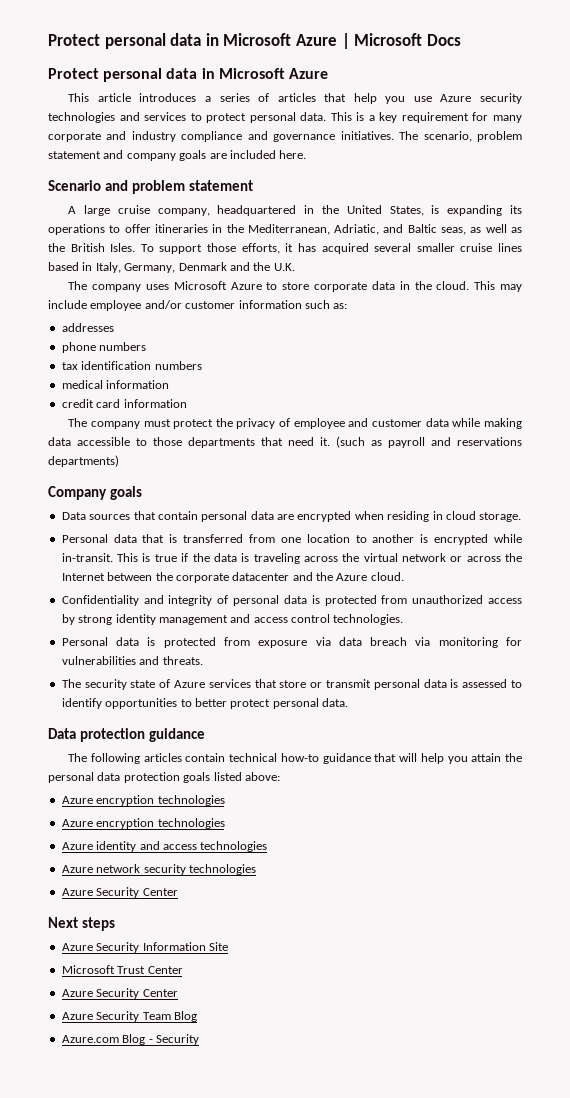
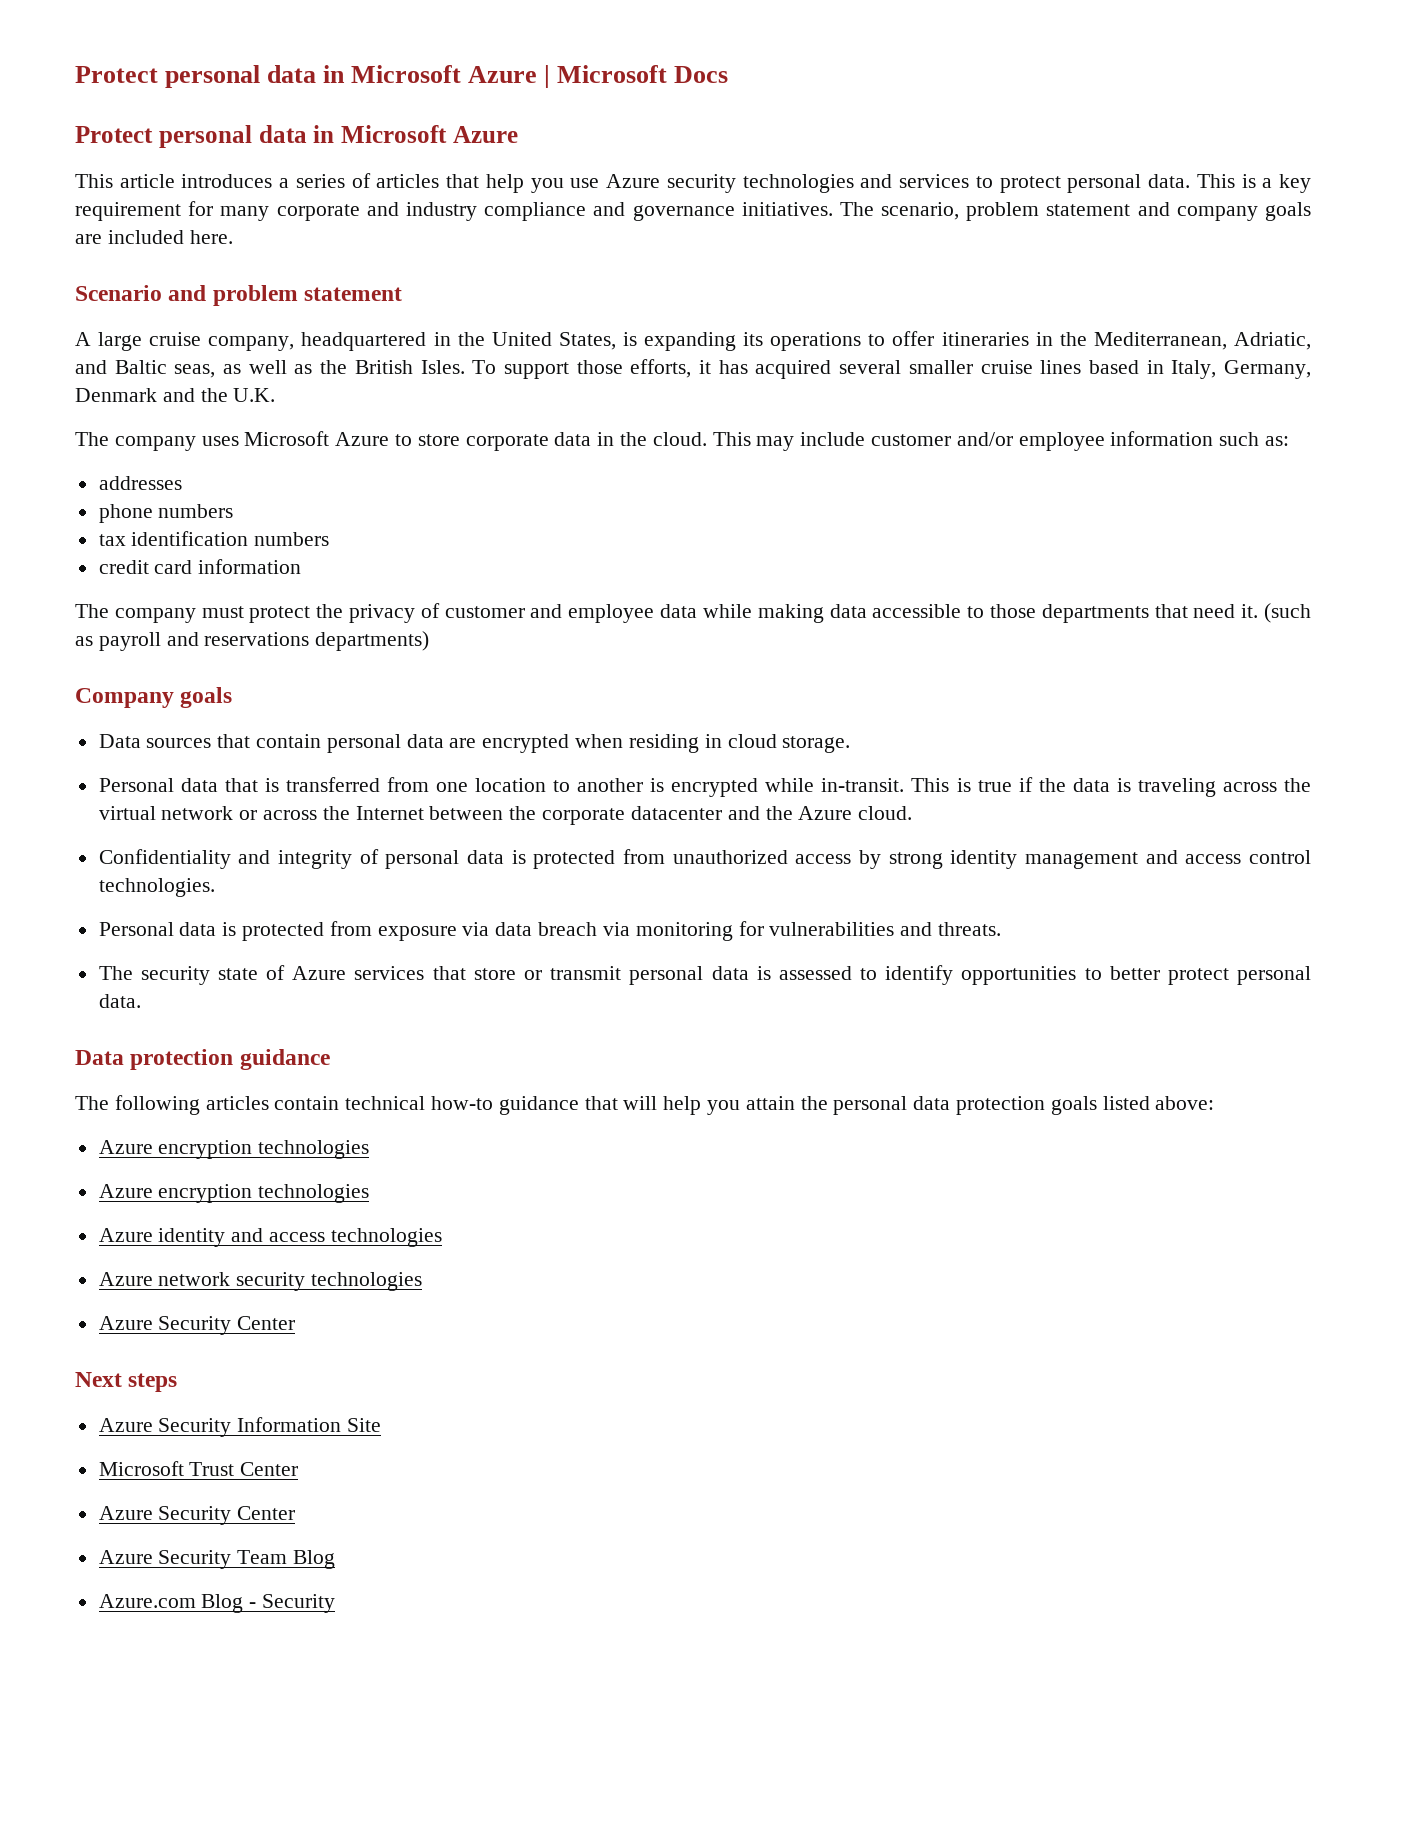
- This may include employee and/or customer information such as:
+ This may include customer and/or employee information such as:
- medical information
- The company must protect the privacy of employee and customer data while making data accessible to those departments that need it.
+ The company must protect the privacy of customer and employee data while making data accessible to those departments that need it.

